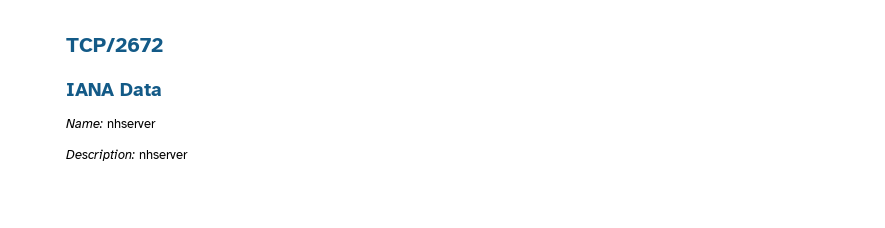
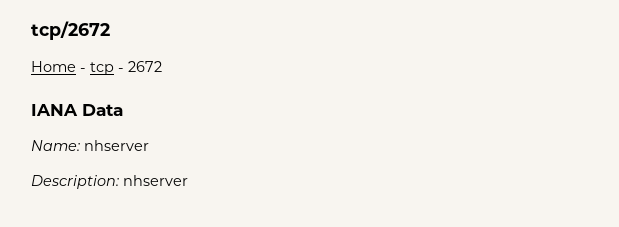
- TCP/2672
+ tcp/2672
+ Home - tcp - 2672

